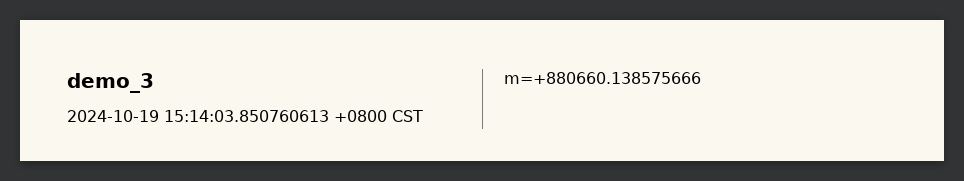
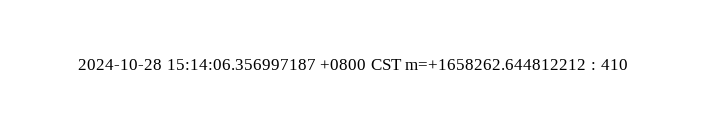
- demo_3
- 2024-10-19 15:14:03.850760613 +0800 CST m=+880660.138575666
+ 2024-10-28 15:14:06.356997187 +0800 CST m=+1658262.644812212 : 410

